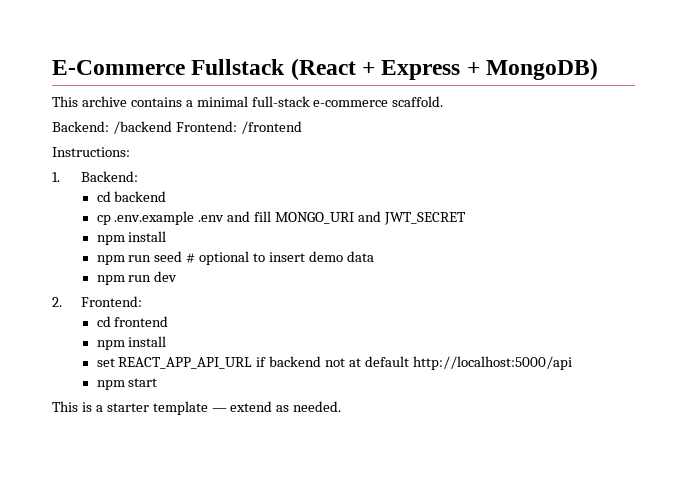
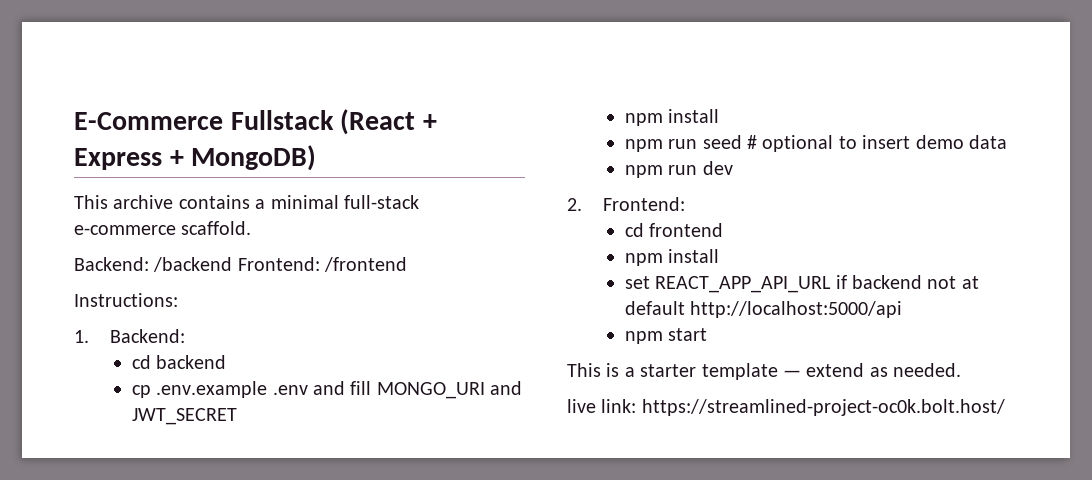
+ live link: https://streamlined-project-oc0k.bolt.host/

